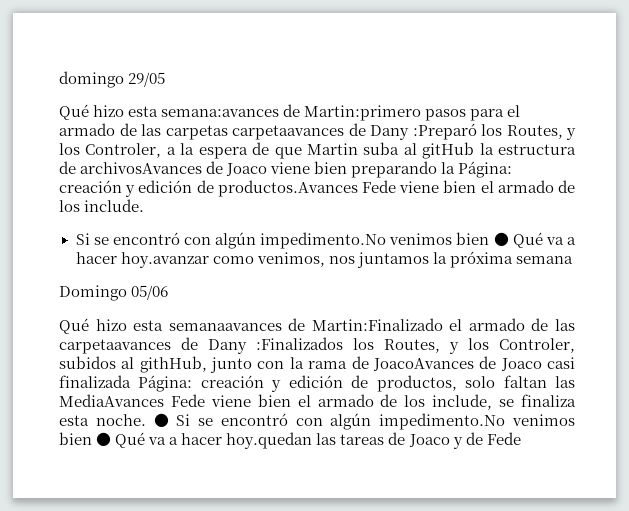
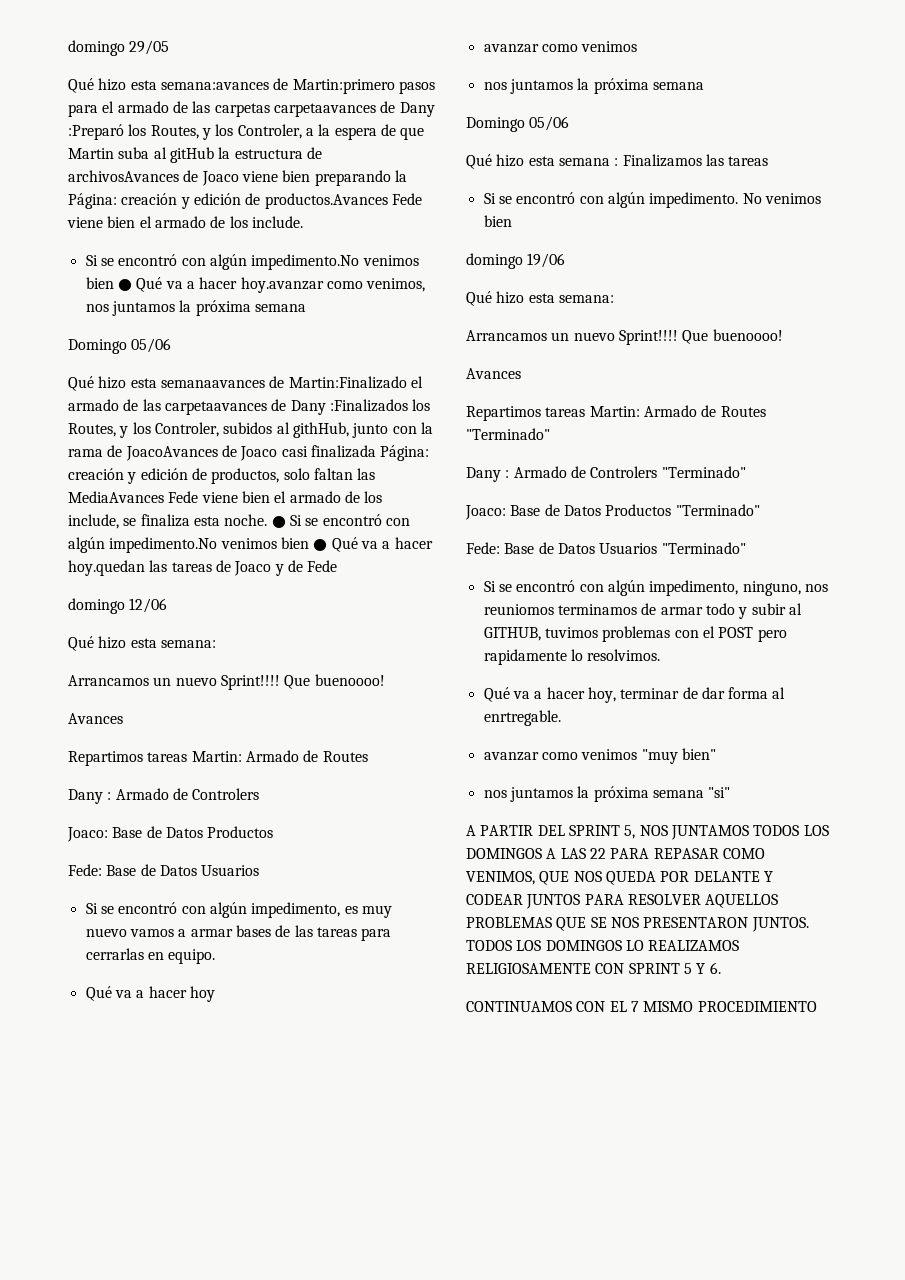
+ domingo 12/06
+ Qué hizo esta semana:
+ Arrancamos un nuevo Sprint!!!! Que buenoooo!
+ Avances
+ Repartimos tareas Martin: Armado de Routes
+ Dany : Armado de Controlers
+ Joaco: Base de Datos Productos
+ Fede: Base de Datos Usuarios
+ Si se encontró con algún impedimento, es muy nuevo vamos a armar bases de las tareas para cerrarlas en equipo.
+ Qué va a hacer hoy
+ avanzar como venimos
+ nos juntamos la próxima semana
+ Domingo 05/06
+ Qué hizo esta semana : Finalizamos las tareas
+ Si se encontró con algún impedimento. No venimos bien
+ domingo 19/06
+ Qué hizo esta semana:
+ Arrancamos un nuevo Sprint!!!! Que buenoooo!
+ Avances
+ Repartimos tareas Martin: Armado de Routes "Terminado"
+ Dany : Armado de Controlers "Terminado"
+ Joaco: Base de Datos Productos "Terminado"
+ Fede: Base de Datos Usuarios "Terminado"
+ Si se encontró con algún impedimento, ninguno, nos reuniomos terminamos de armar todo y subir al GITHUB, tuvimos problemas con el POST pero rapidamente lo resolvimos.
+ Qué va a hacer hoy, terminar de dar forma al enrtregable.
+ avanzar como venimos "muy bien"
+ nos juntamos la próxima semana "si"
+ A PARTIR DEL SPRINT 5, NOS JUNTAMOS TODOS LOS DOMINGOS A LAS 22 PARA REPASAR COMO VENIMOS, QUE NOS QUEDA POR DELANTE Y CODEAR JUNTOS PARA RESOLVER AQUELLOS PROBLEMAS QUE SE NOS PRESENTARON JUNTOS. TODOS LOS DOMINGOS LO REALIZAMOS RELIGIOSAMENTE CON SPRINT 5 Y 6.
+ CONTINUAMOS CON EL 7 MISMO PROCEDIMIENTO

